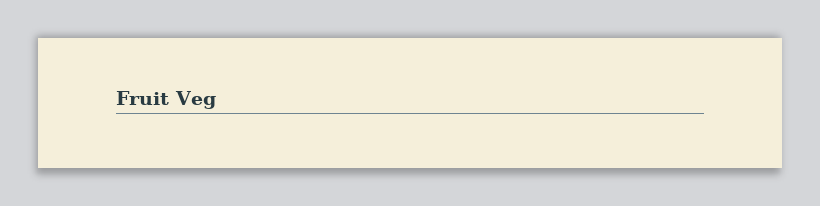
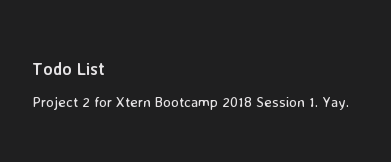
- Fruit Veg
+ Todo List
+ Project 2 for Xtern Bootcamp 2018 Session 1. Yay.

